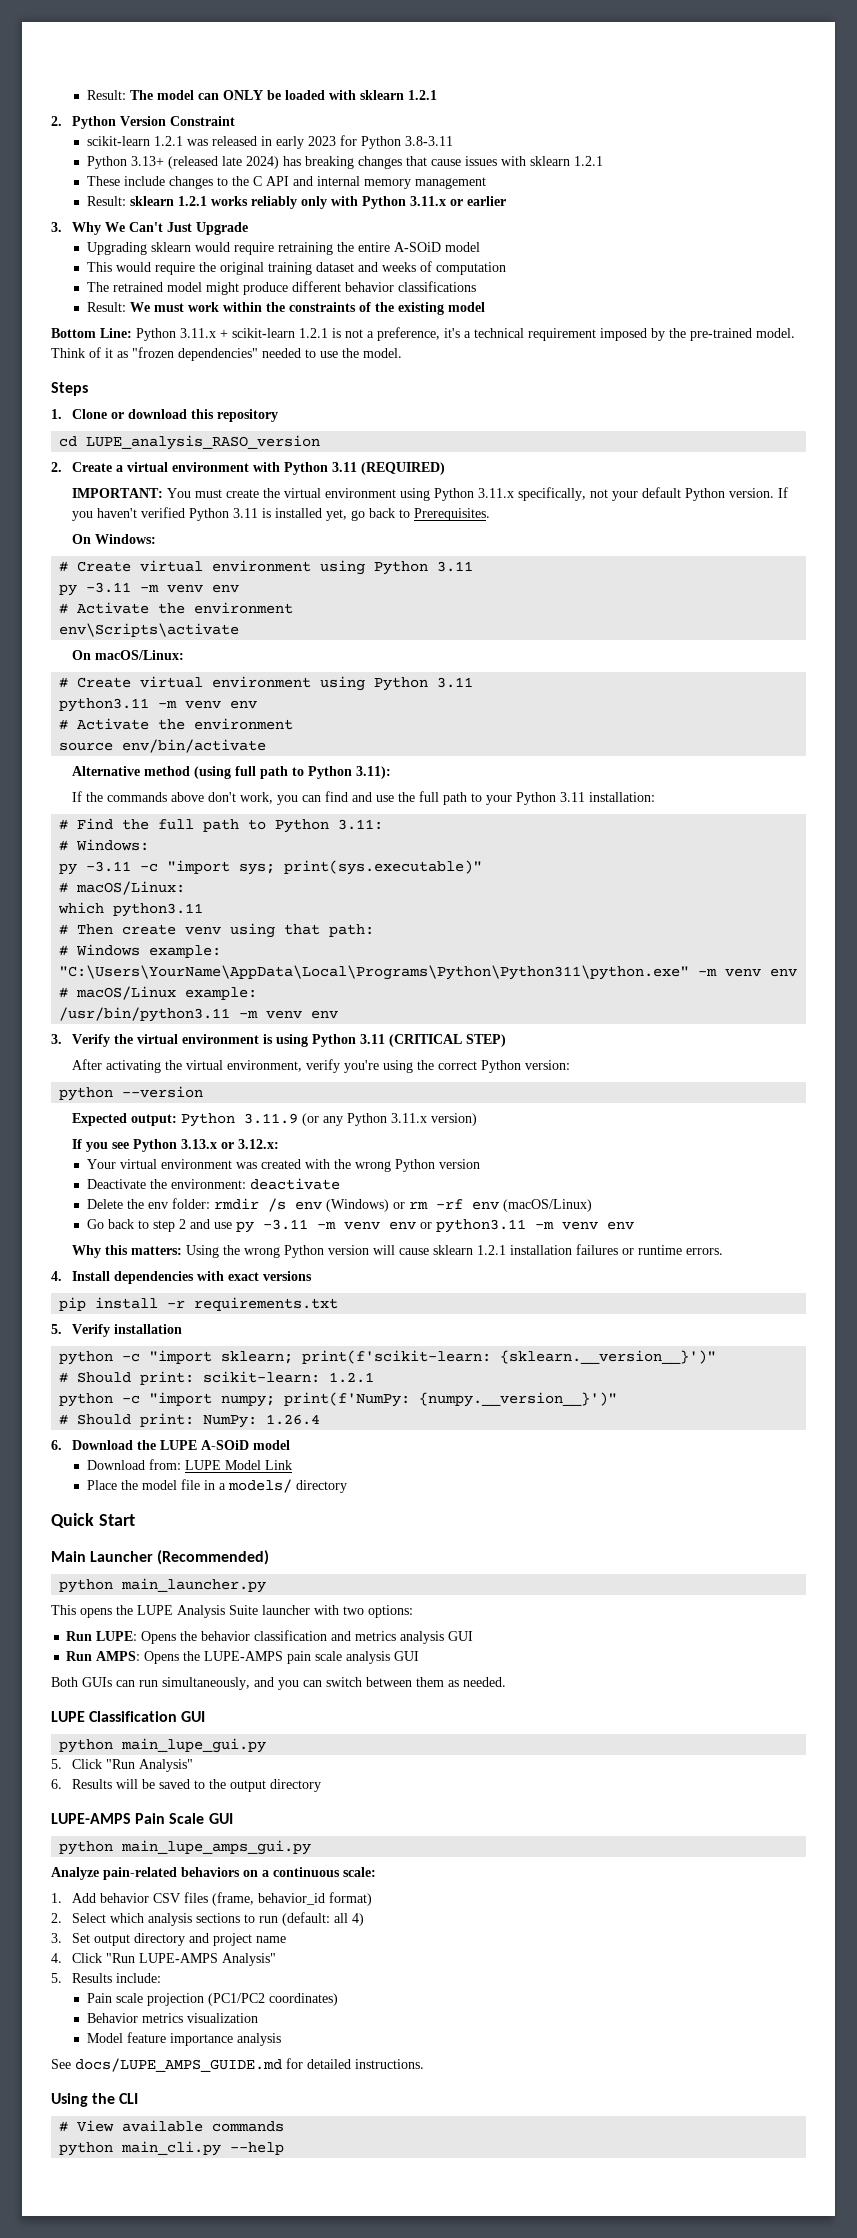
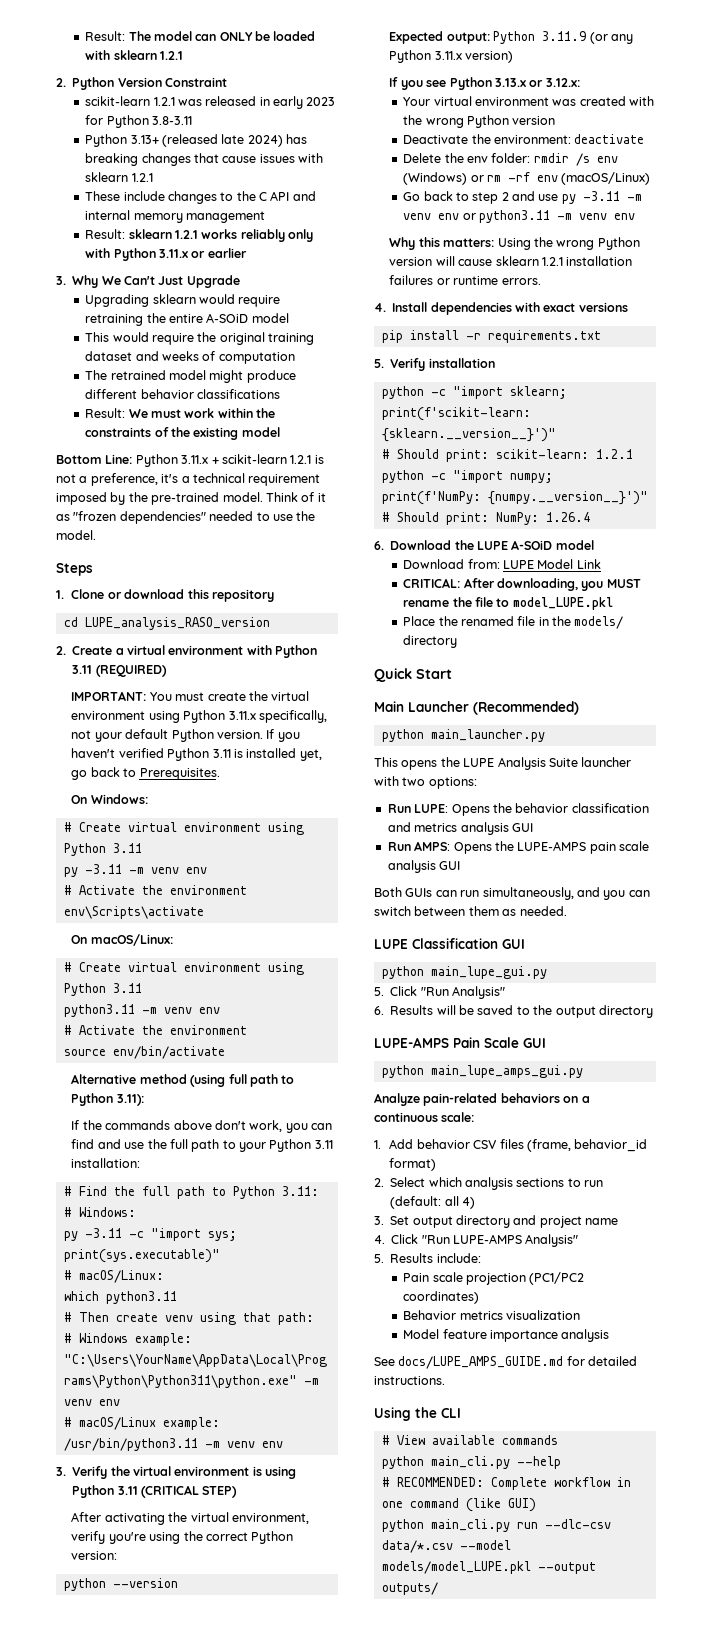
+ CRITICAL: After downloading, you MUST rename the file to model_LUPE.pkl
- Place the model file in a models/ directory
+ Place the renamed file in the models/ directory
+ # RECOMMENDED: Complete workflow in one command (like GUI)
+ python main_cli.py run --dlc-csv data/*.csv --model models/model_LUPE.pkl --output outputs/

